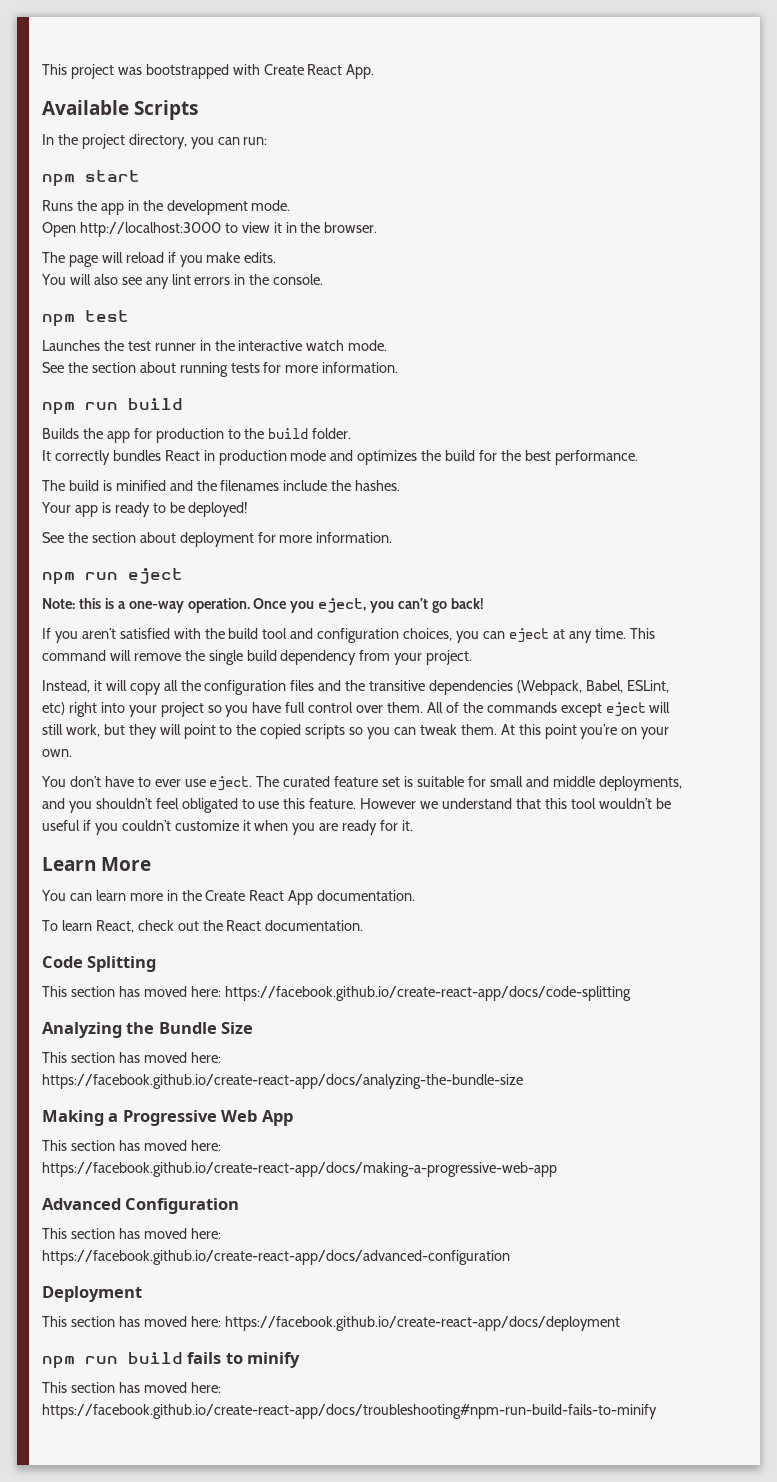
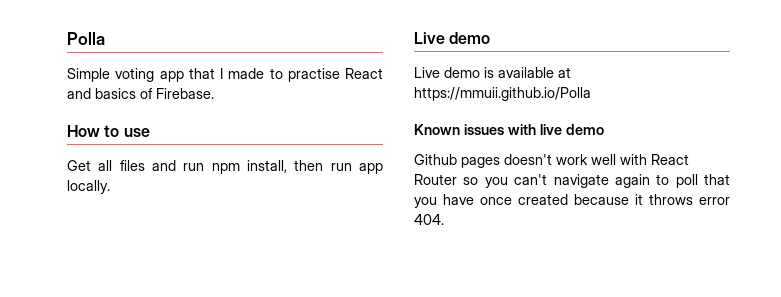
- This project was bootstrapped with Create React App.
- Available Scripts
- In the project directory, you can run:
- npm start
- Runs the app in the development mode.
- Open http://localhost:3000 to view it in the browser.
- The page will reload if you make edits.
- You will also see any lint errors in the console.
- npm test
- Launches the test runner in the interactive watch mode.
- See the section about running tests for more information.
- npm run build
- Builds the app for production to the build folder.
- It correctly bundles React in production mode and optimizes the build for the best performance.
- The build is minified and the filenames include the hashes.
- Your app is ready to be deployed!
- See the section about deployment for more information.
- npm run eject
- Note: this is a one-way operation. Once you eject, you can’t go back!
- If you aren’t satisfied with the build tool and configuration choices, you can eject at any time. This command will remove the single build dependency from your project.
- Instead, it will copy all the configuration files and the transitive dependencies (Webpack, Babel, ESLint, etc) right into your project so you have full control over them. All of the commands except eject will still work, but they will point to the copied scripts so you can tweak them. At this point you’re on your own.
- You don’t have to ever use eject. The curated feature set is suitable for small and middle deployments, and you shouldn’t feel obligated to use this feature. However we understand that this tool wouldn’t be useful if you couldn’t customize it when you are ready for it.
- Learn More
- You can learn more in the Create React App documentation.
- To learn React, check out the React documentation.
- Code Splitting
- This section has moved here: https://facebook.github.io/create-react-app/docs/code-splitting
- Analyzing the Bundle Size
- This section has moved here: https://facebook.github.io/create-react-app/docs/analyzing-the-bundle-size
- Making a Progressive Web App
- This section has moved here: https://facebook.github.io/create-react-app/docs/making-a-progressive-web-app
- Advanced Configuration
- This section has moved here: https://facebook.github.io/create-react-app/docs/advanced-configuration
- Deployment
- This section has moved here: https://facebook.github.io/create-react-app/docs/deployment
- npm run build fails to minify
- This section has moved here: https://facebook.github.io/create-react-app/docs/troubleshooting#npm-run-build-fails-to-minify
+ Polla
+ Simple voting app that I made to practise React and basics of Firebase.
+ How to use
+ Get all files and run npm install, then run app locally.
+ Live demo
+ Live demo is available at https://mmuii.github.io/Polla
+ Known issues with live demo
+ Github pages doesn't work well with React Router so you can't navigate again to poll that you have once created because it throws error 404.

